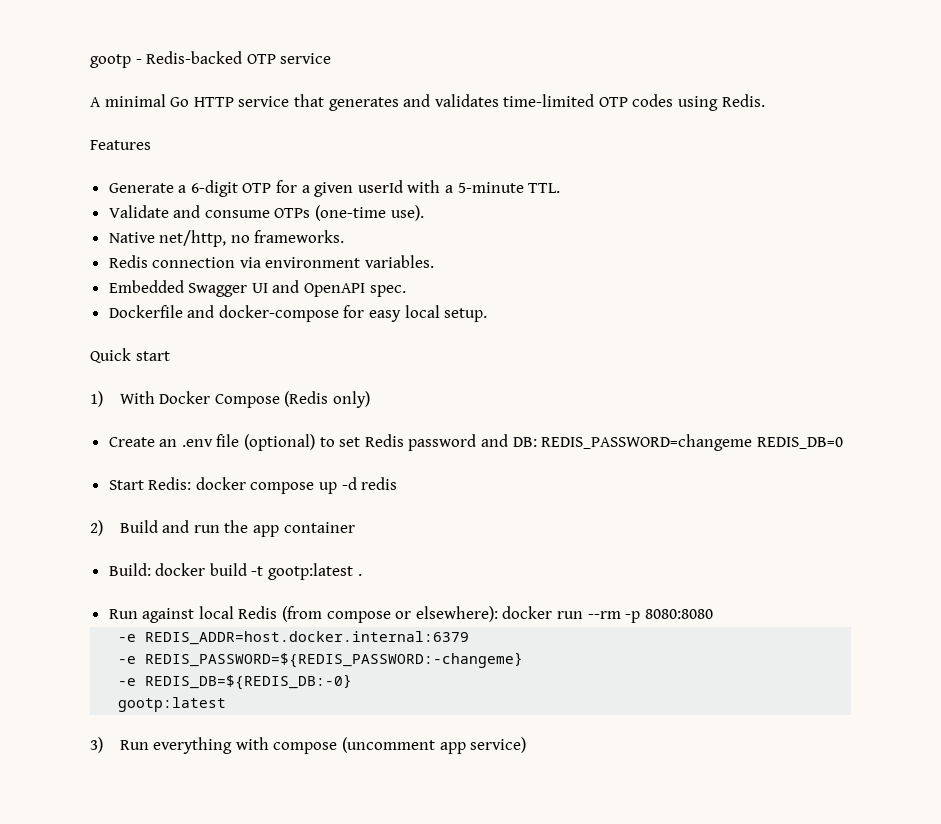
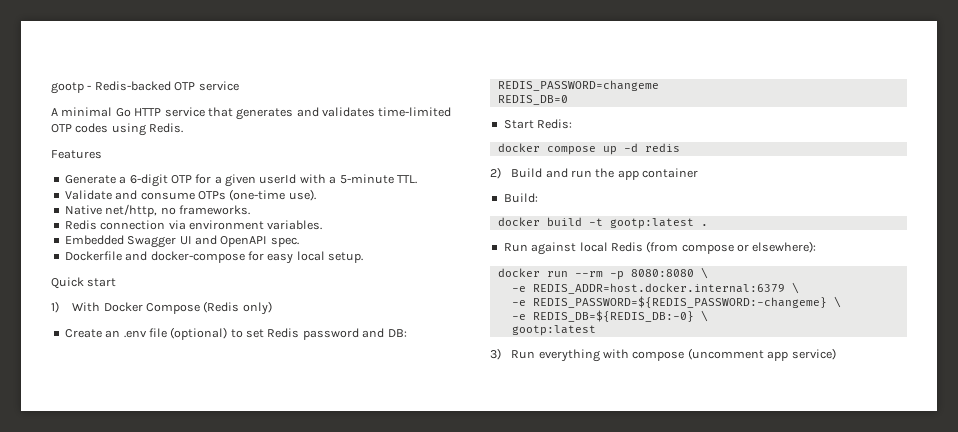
- Create an .env file (optional) to set Redis password and DB: REDIS_PASSWORD=changeme REDIS_DB=0
+ Create an .env file (optional) to set Redis password and DB:
+ REDIS_PASSWORD=changeme
+ REDIS_DB=0
- Start Redis: docker compose up -d redis
+ Start Redis:
+ docker compose up -d redis
- Build: docker build -t gootp:latest .
+ Build:
+ docker build -t gootp:latest .
- Run against local Redis (from compose or elsewhere): docker run --rm -p 8080:8080
+ Run against local Redis (from compose or elsewhere):
+ docker run --rm -p 8080:8080 \
- -e REDIS_ADDR=host.docker.internal:6379
+ -e REDIS_ADDR=host.docker.internal:6379 \
- -e REDIS_PASSWORD=${REDIS_PASSWORD:-changeme}
+ -e REDIS_PASSWORD=${REDIS_PASSWORD:-changeme} \
- -e REDIS_DB=${REDIS_DB:-0}
+ -e REDIS_DB=${REDIS_DB:-0} \

